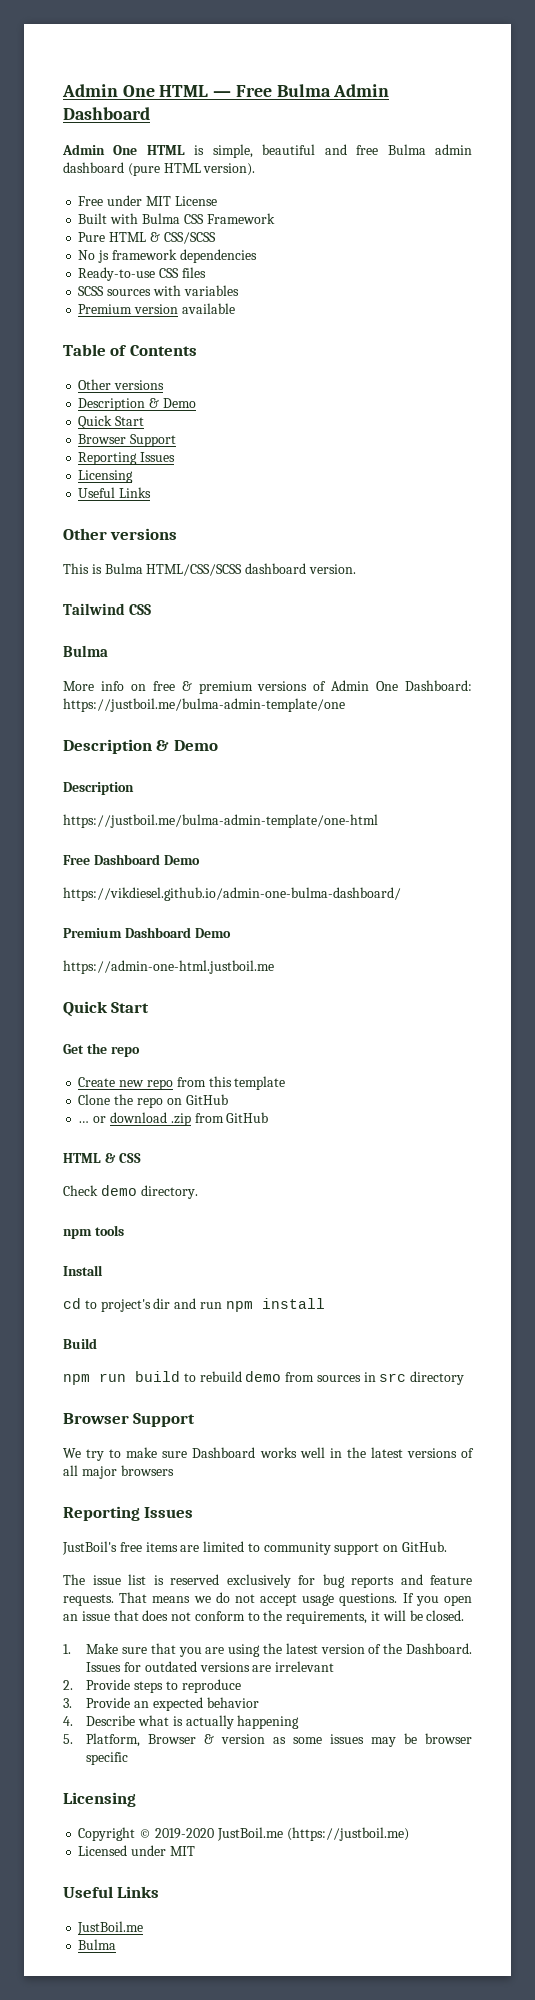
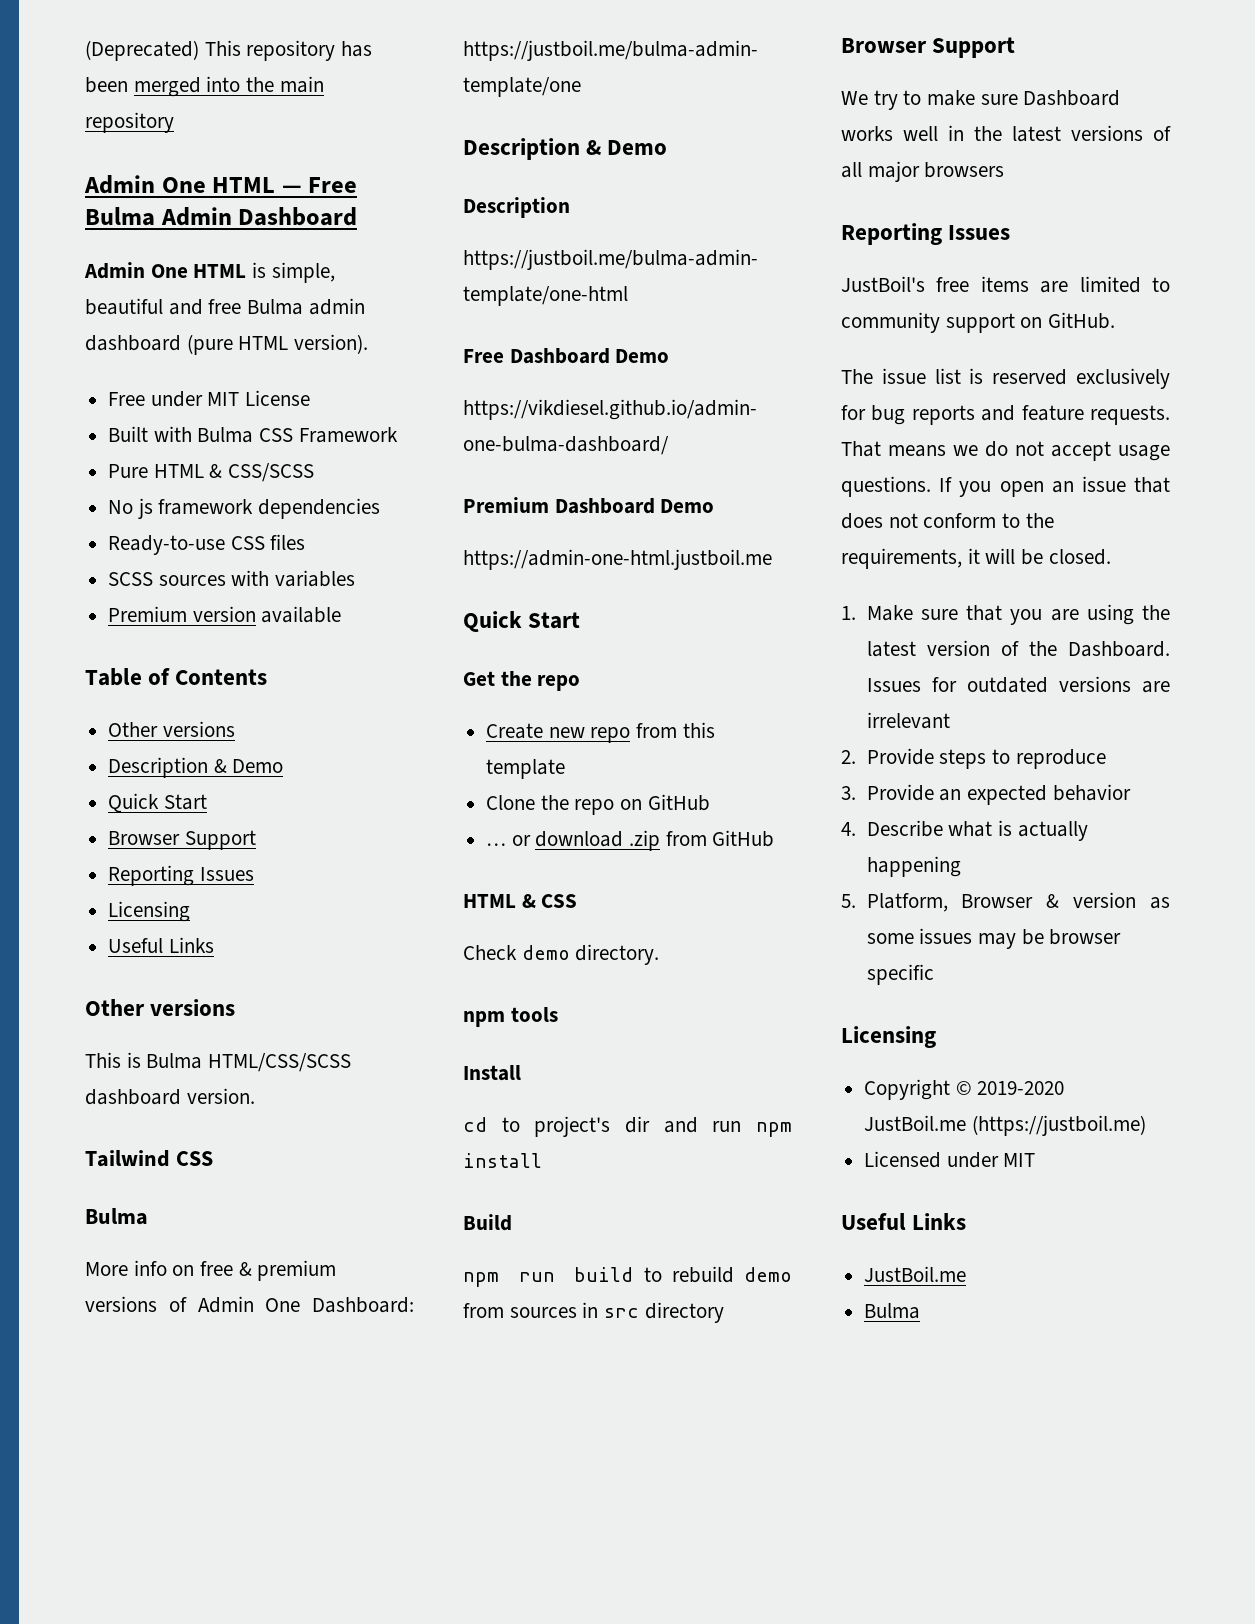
+ (Deprecated) This repository has been merged into the main repository

